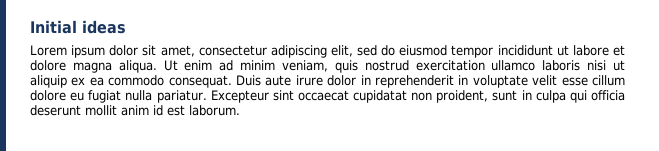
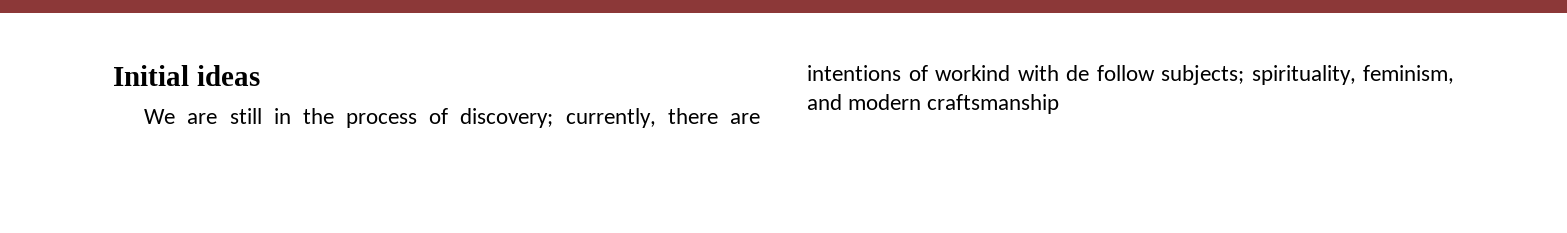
- Lorem ipsum dolor sit amet, consectetur adipiscing elit, sed do eiusmod tempor incididunt ut labore et dolore magna aliqua. Ut enim ad minim veniam, quis nostrud exercitation ullamco laboris nisi ut aliquip ex ea commodo consequat. Duis aute irure dolor in reprehenderit in voluptate velit esse cillum dolore eu fugiat nulla pariatur. Excepteur sint occaecat cupidatat non proident, sunt in culpa qui officia deserunt mollit anim id est laborum.
+ We are still in the process of discovery; currently, there are intentions of workind with de follow subjects; spirituality, feminism, and modern craftsmanship

